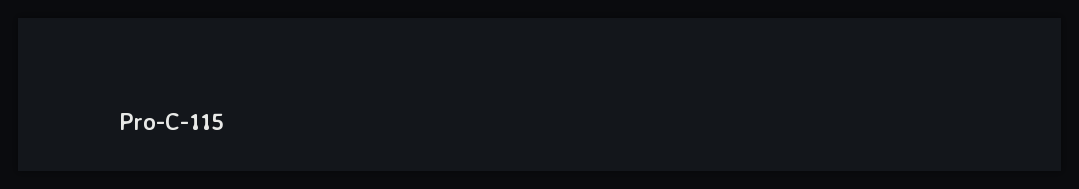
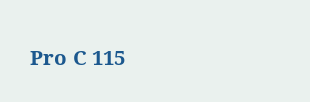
- Pro-C-115
+ Pro C 115

